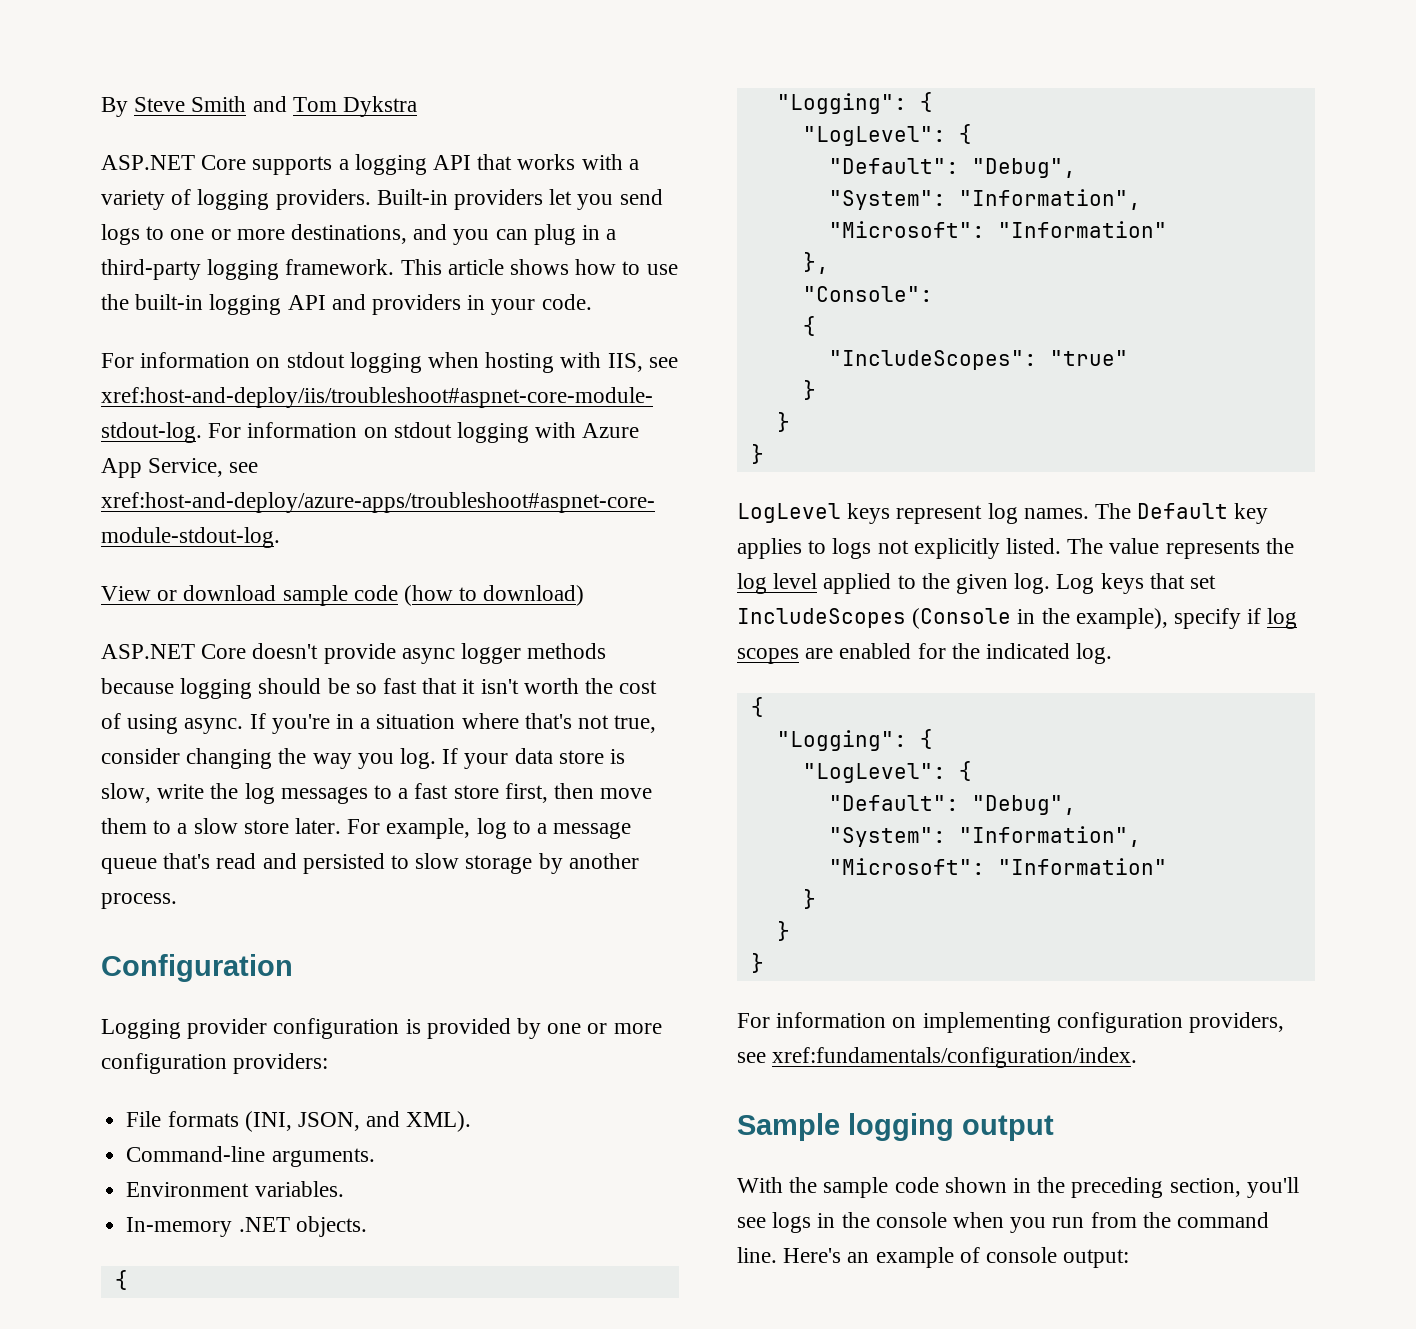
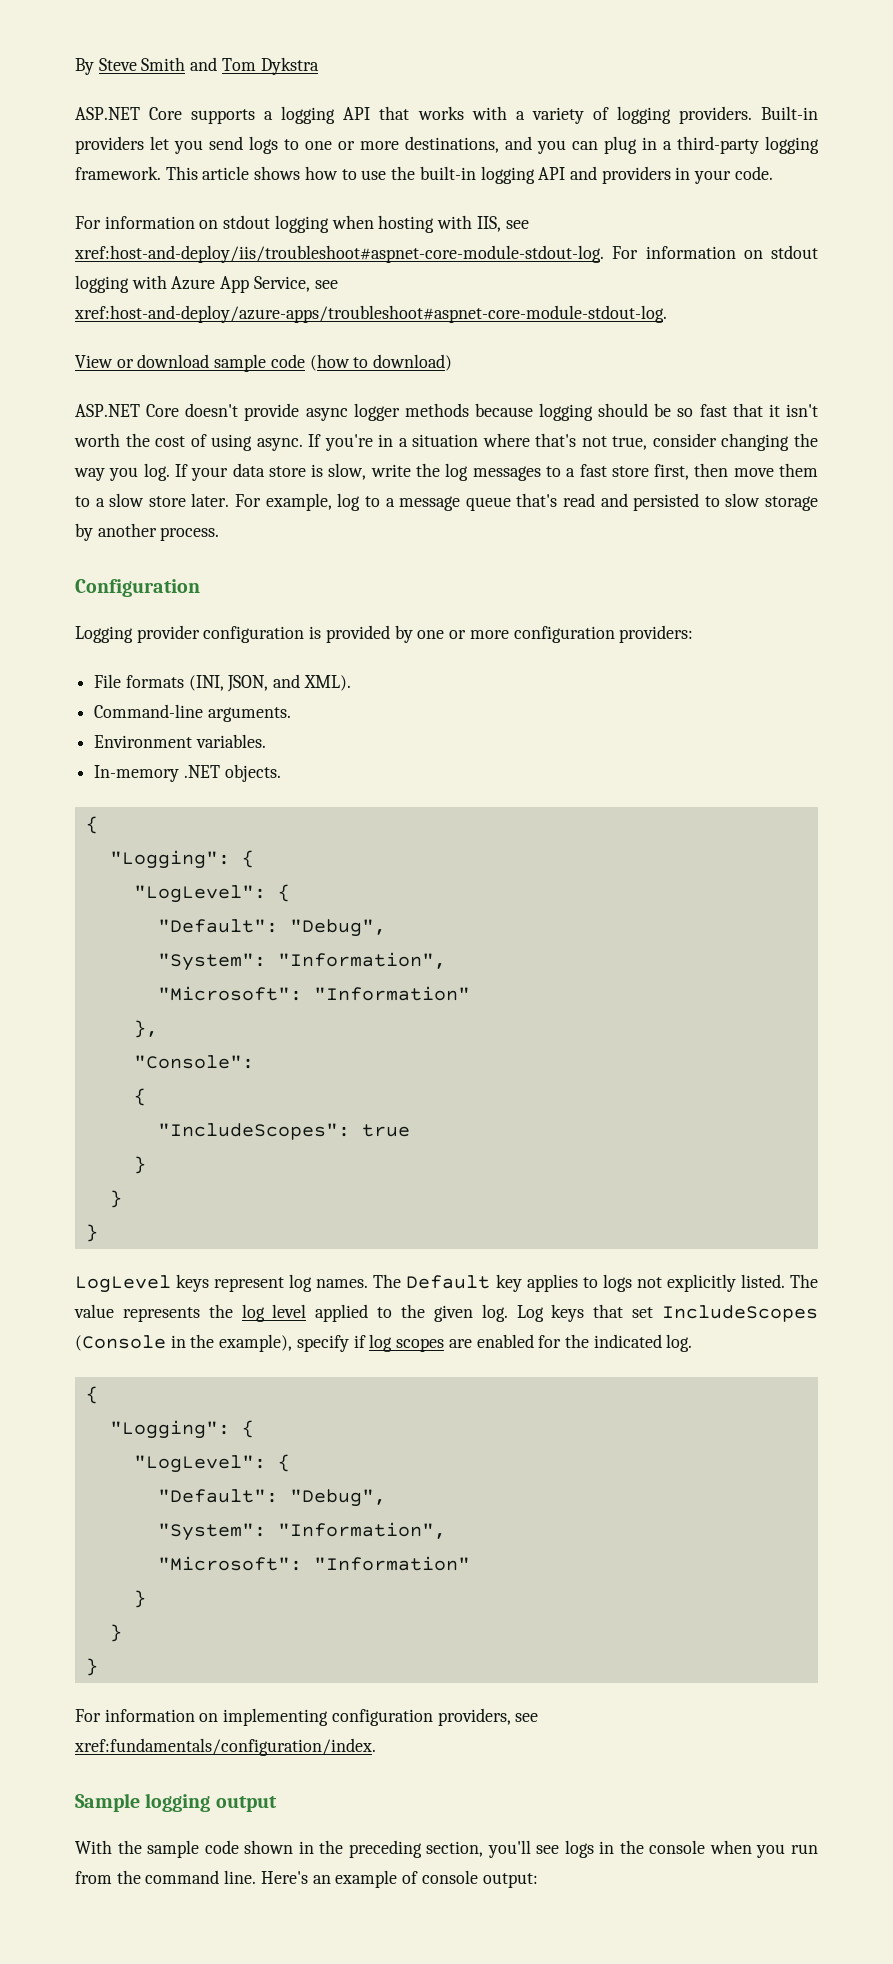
- "IncludeScopes": "true"
+ "IncludeScopes": true

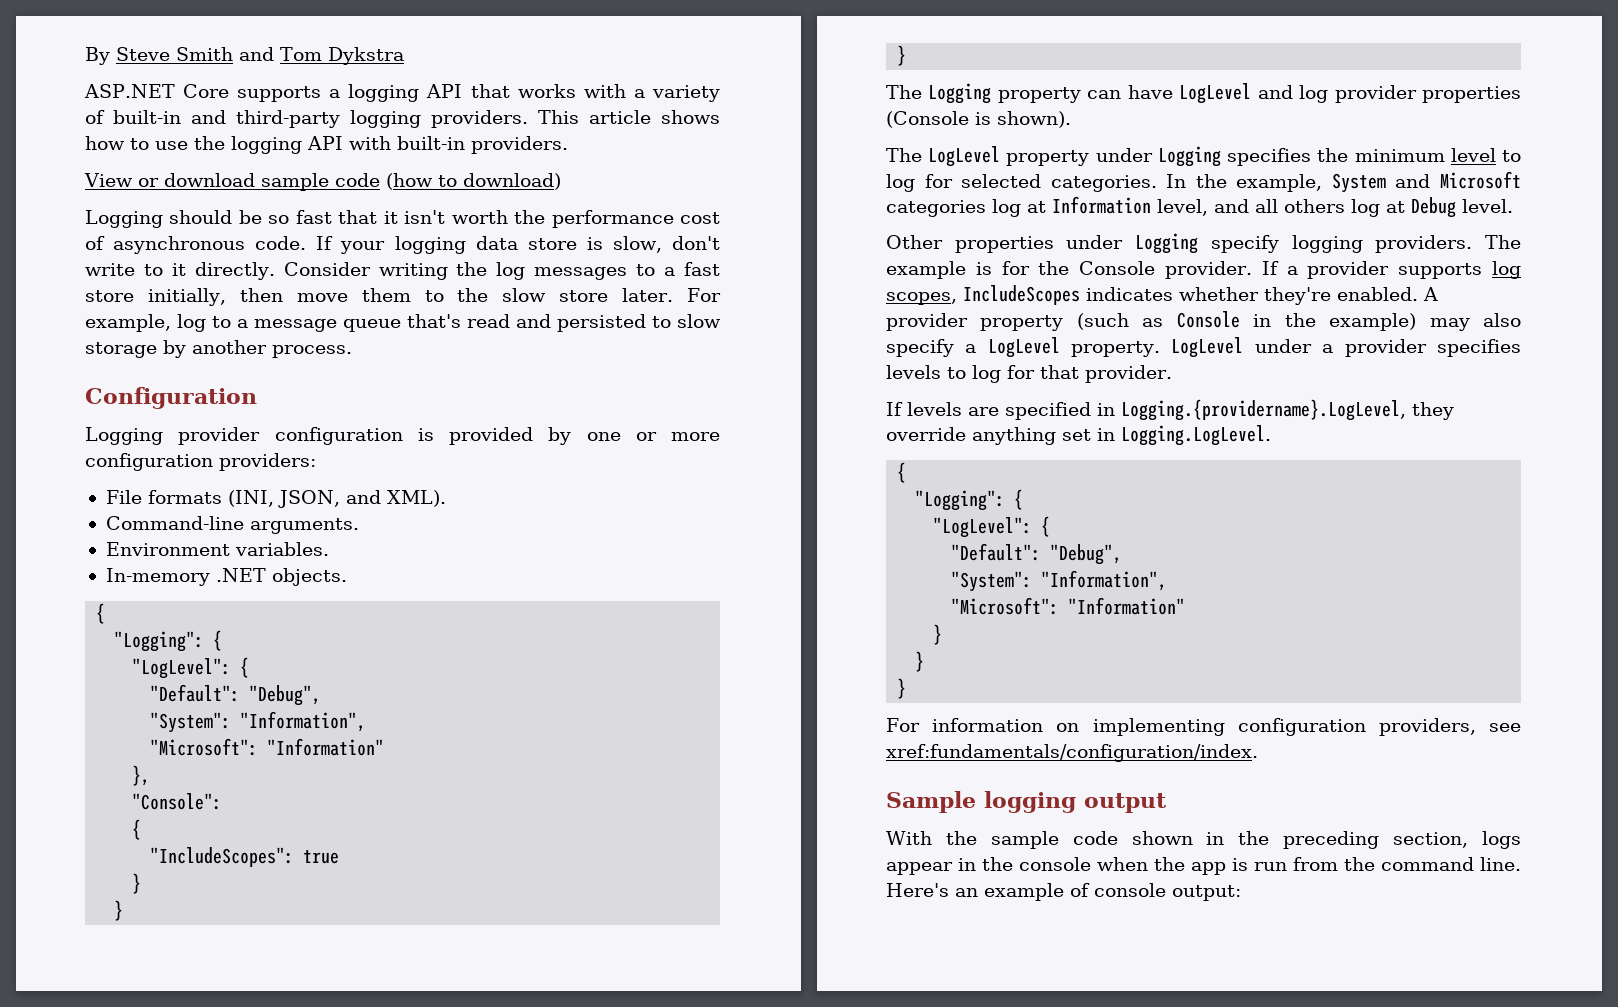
- ASP.NET Core supports a logging API that works with a variety of logging providers. Built-in providers let you send logs to one or more destinations, and you can plug in a third-party logging framework.
+ ASP.NET Core supports a logging API that works with a variety of built-in and third-party logging providers.
- This article shows how to use the built-in logging API and providers in your code.
- For information on stdout logging when hosting with IIS, see xref:host-and-deploy/iis/troubleshoot#aspnet-core-module-stdout-log. For information on stdout logging with Azure App Service, see xref:host-and-deploy/azure-apps/troubleshoot#aspnet-core-module-stdout-log.
+ This article shows how to use the logging API with built-in providers.
- ASP.NET Core doesn't provide async logger methods because logging should be so fast that it isn't worth the cost of using async. If you're in a situation where that's not true, consider changing the way you log.
+ Logging should be so fast that it isn't worth the performance cost of asynchronous code.
- If your data store is slow, write the log messages to a fast store first, then move them to a slow store later.
+ If your logging data store is slow, don't write to it directly. Consider writing the log messages to a fast store initially, then move them to the slow store later.
- LogLevel keys represent log names. The Default key applies to logs not explicitly listed. The value represents the log level applied to the given log. Log keys that set IncludeScopes (Console in the example), specify if log scopes are enabled for the indicated log.
+ The Logging property can have LogLevel and log provider properties (Console is shown).
+ The LogLevel property under Logging specifies the minimum level to log for selected categories. In the example, System and Microsoft categories log at Information level, and all others log at Debug level.
+ Other properties under Logging specify logging providers. The example is for the Console provider. If a provider supports log scopes, IncludeScopes indicates whether they're enabled. A provider property (such as Console in the example) may also specify a LogLevel property. LogLevel under a provider specifies levels to log for that provider.
+ If levels are specified in Logging.{providername}.LogLevel, they override anything set in Logging.LogLevel.
- With the sample code shown in the preceding section, you'll see logs in the console when you run from the command line.
+ With the sample code shown in the preceding section, logs appear in the console when the app is run from the command line.

